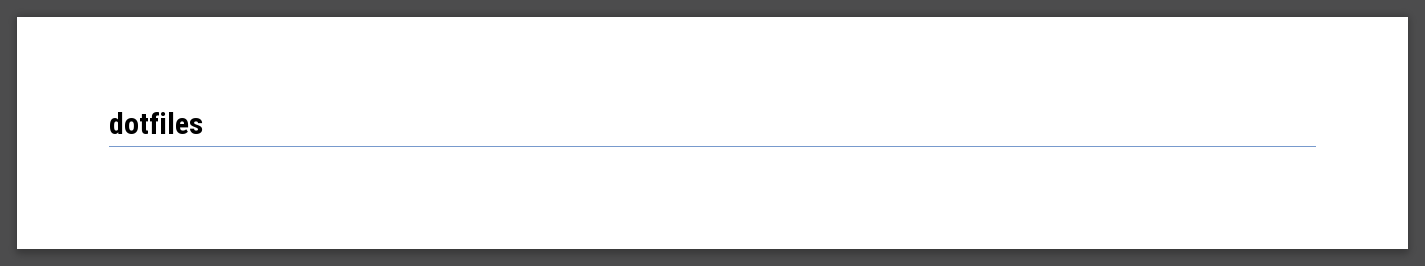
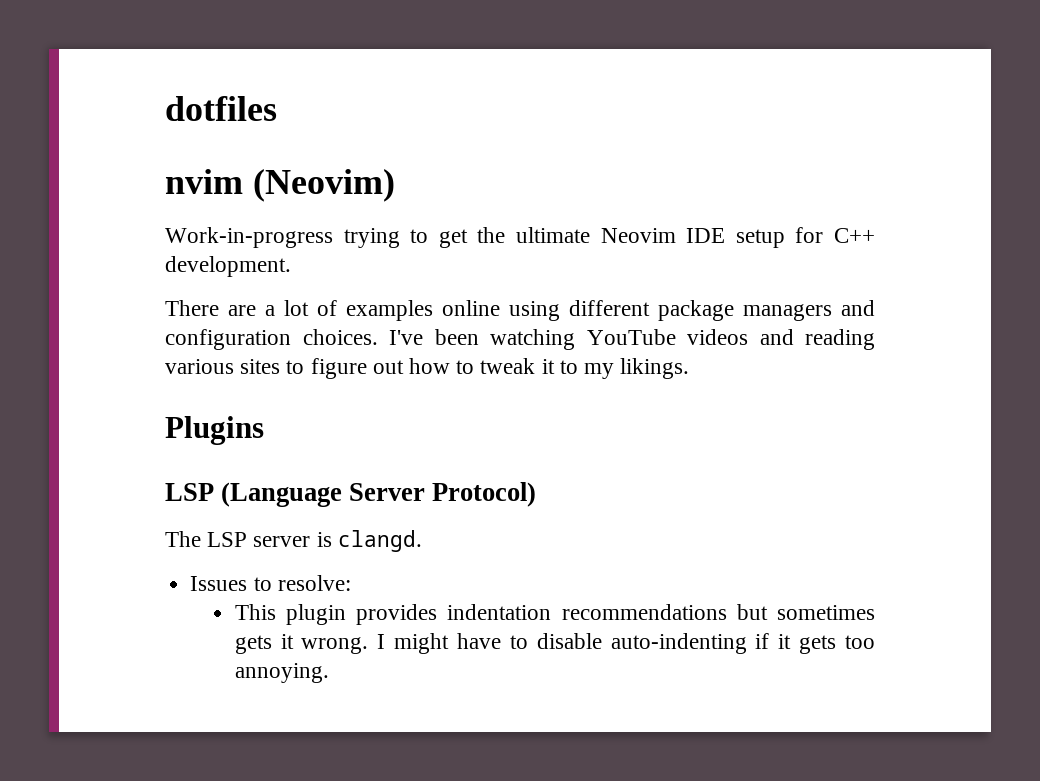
+ nvim (Neovim)
+ Work-in-progress trying to get the ultimate Neovim IDE setup for C++ development.
+ There are a lot of examples online using different package managers and configuration choices. I've been watching YouTube videos and reading various sites to figure out how to tweak it to my likings.
+ Plugins
+ LSP (Language Server Protocol)
+ The LSP server is clangd.
+ Issues to resolve:
+ This plugin provides indentation recommendations but sometimes gets it wrong. I might have to disable auto-indenting if it gets too annoying.

